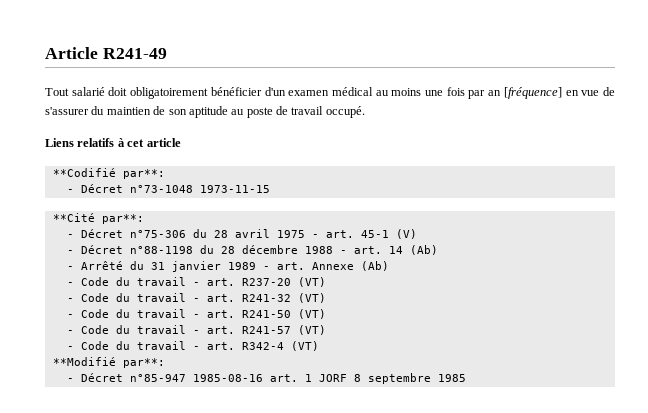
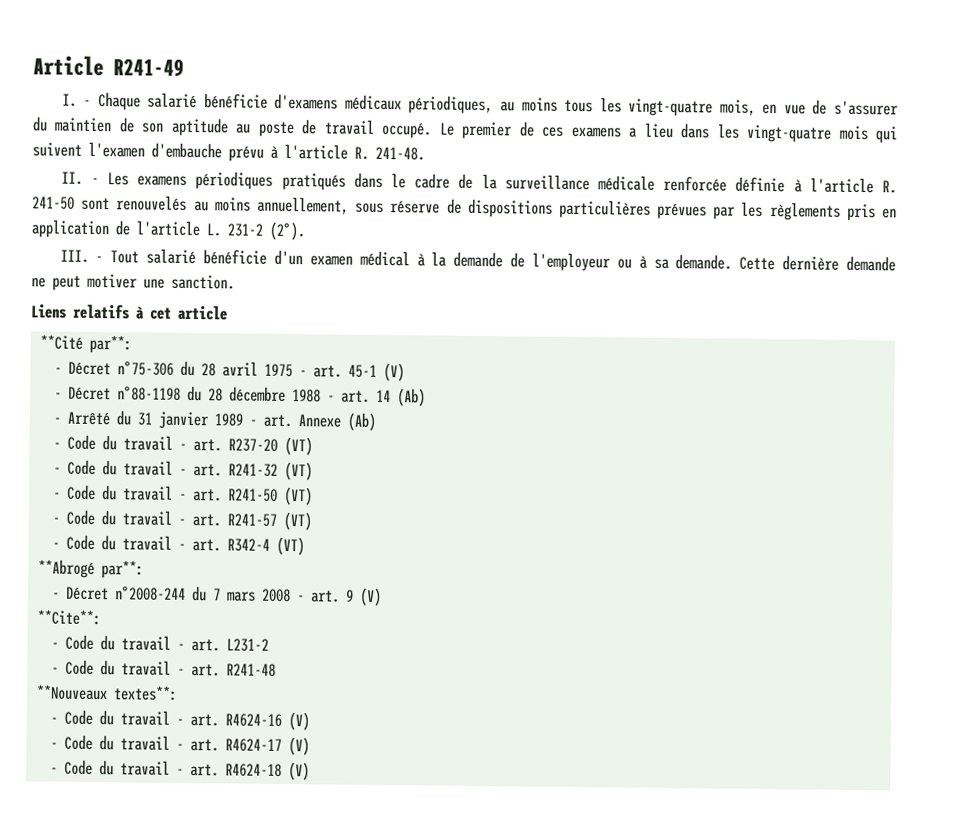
- Tout salarié doit obligatoirement bénéficier d'un examen médical au moins une fois par an [fréquence] en vue de s'assurer du maintien de son aptitude au poste de travail occupé.
+ I. - Chaque salarié bénéficie d'examens médicaux périodiques, au moins tous les vingt-quatre mois, en vue de s'assurer du maintien de son aptitude au poste de travail occupé. Le premier de ces examens a lieu dans les vingt-quatre mois qui suivent l'examen d'embauche prévu à l'article R. 241-48.
+ II. - Les examens périodiques pratiqués dans le cadre de la surveillance médicale renforcée définie à l'article R. 241-50 sont renouvelés au moins annuellement, sous réserve de dispositions particulières prévues par les règlements pris en application de l'article L. 231-2 (2°).
+ III. - Tout salarié bénéficie d'un examen médical à la demande de l'employeur ou à sa demande. Cette dernière demande ne peut motiver une sanction.
- **Codifié par**:
- - Décret n°73-1048 1973-11-15
- **Modifié par**:
- - Décret n°85-947 1985-08-16 art. 1 JORF 8 septembre 1985
+ **Abrogé par**:
+ - Décret n°2008-244 du 7 mars 2008 - art. 9 (V)
+ **Cite**:
+ - Code du travail - art. L231-2
+ - Code du travail - art. R241-48
+ **Nouveaux textes**:
+ - Code du travail - art. R4624-16 (V)
+ - Code du travail - art. R4624-17 (V)
+ - Code du travail - art. R4624-18 (V)

